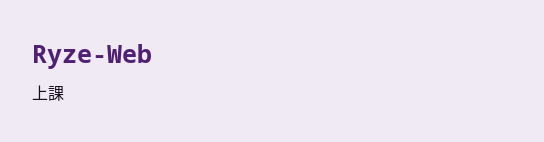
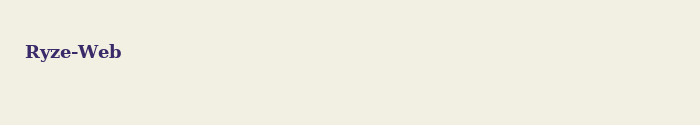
- 上課

